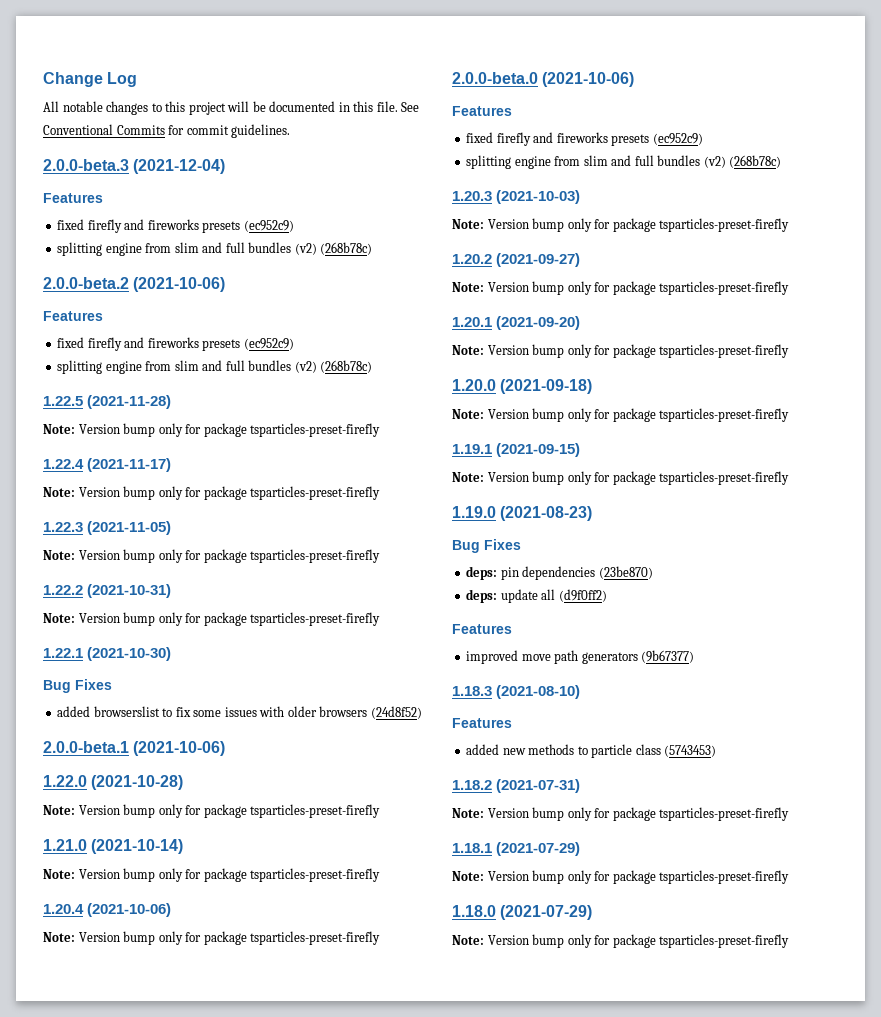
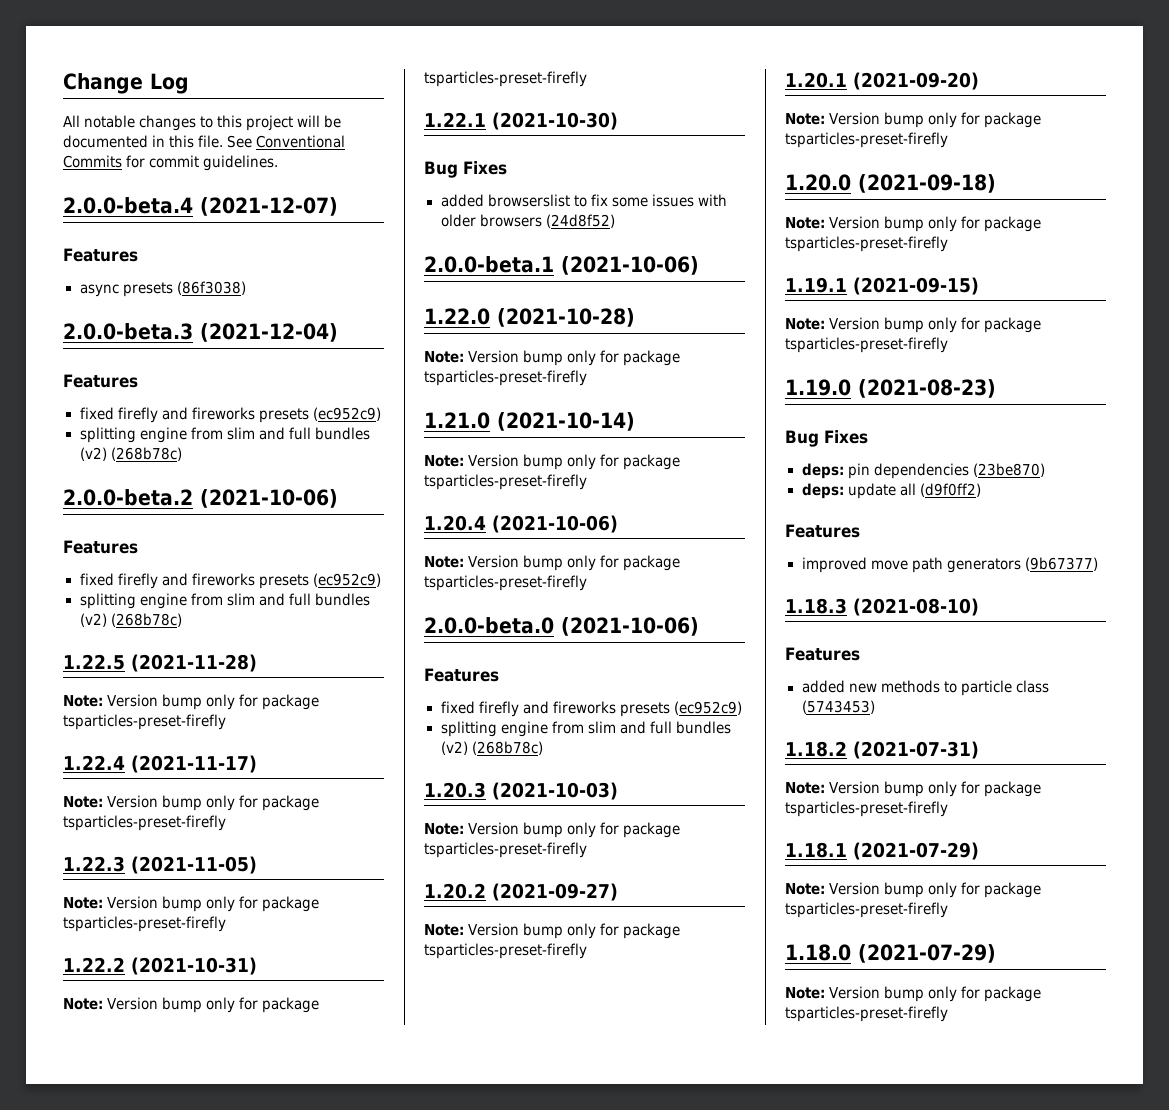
+ 2.0.0-beta.4 (2021-12-07)
+ Features
+ async presets (86f3038)

